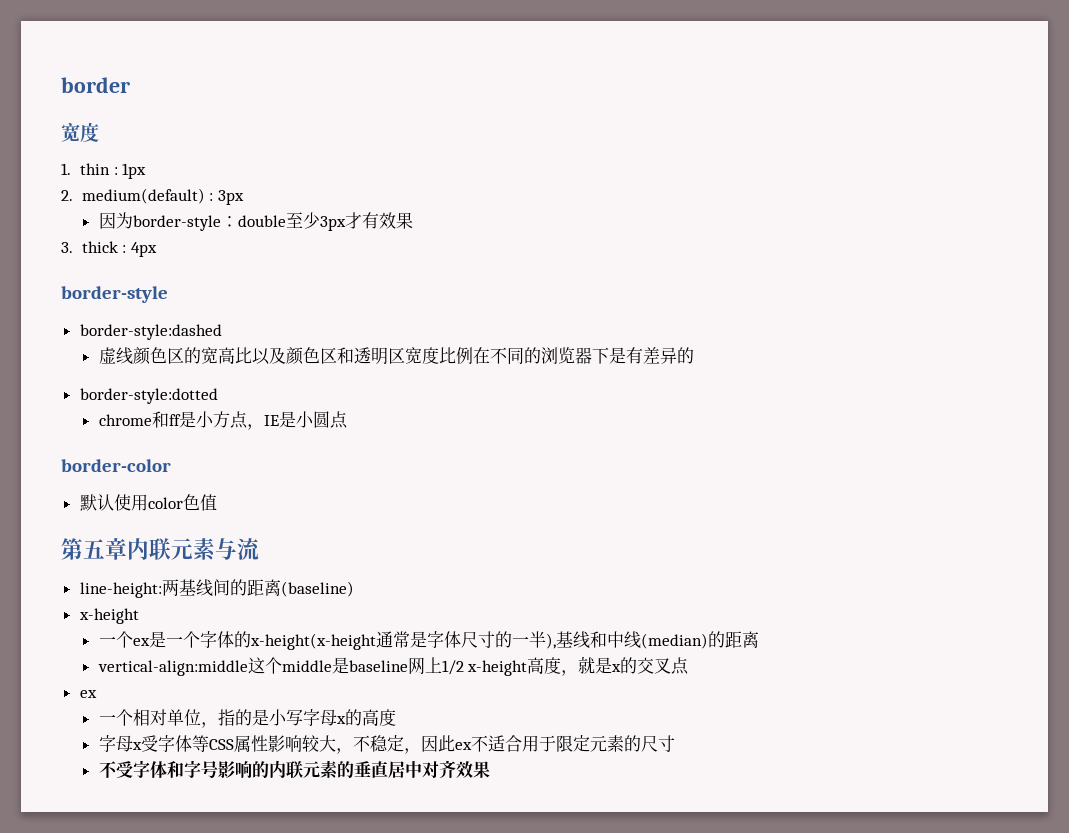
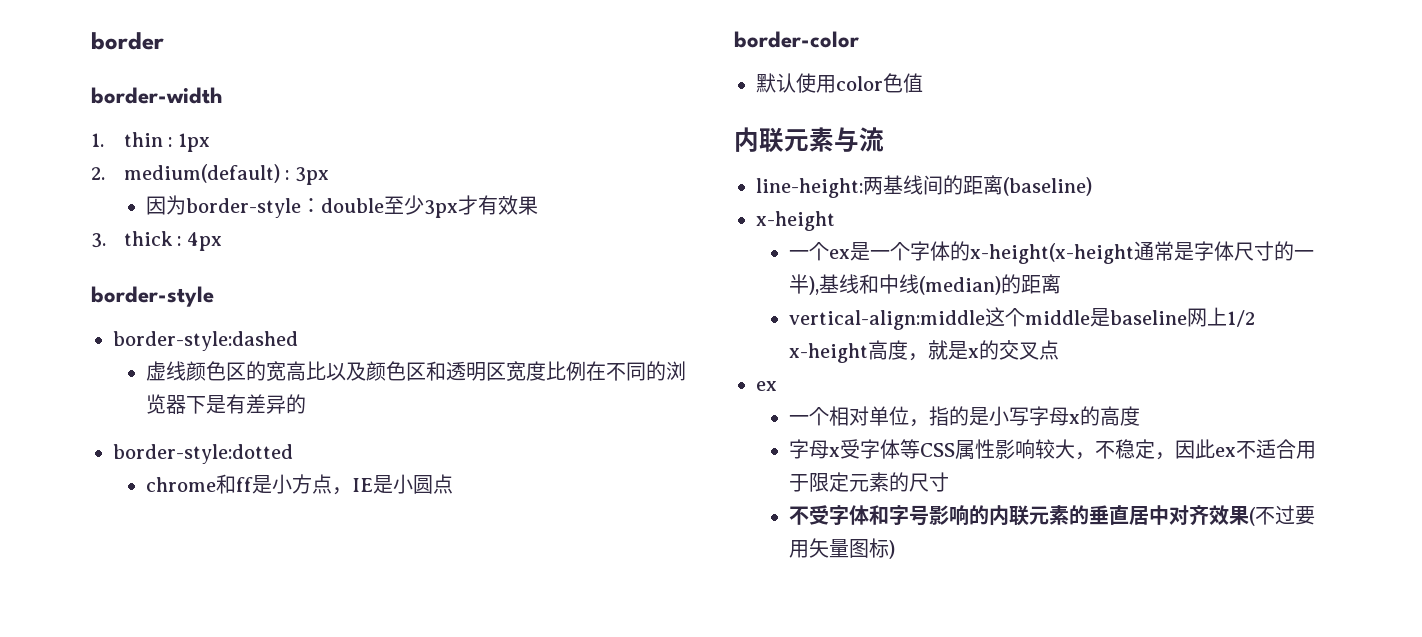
  border
- 宽度
+ border-width
- 第五章内联元素与流
+ 内联元素与流
- 不受字体和字号影响的内联元素的垂直居中对齐效果
+ 不受字体和字号影响的内联元素的垂直居中对齐效果(不过要用矢量图标)

